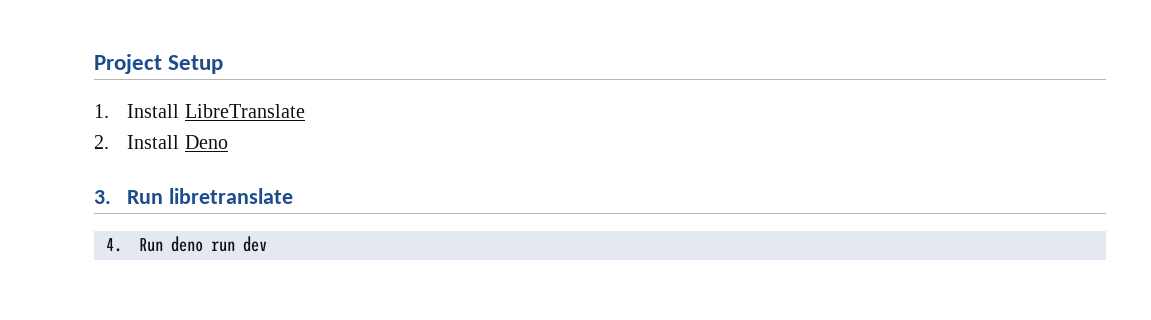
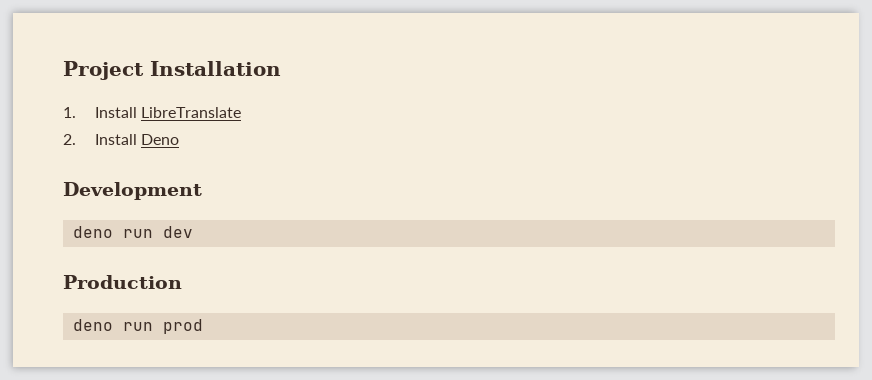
- Project Setup
+ Project Installation
- 3. Run libretranslate
- 4. Run deno run dev
+ Development
+ deno run dev
+ Production
+ deno run prod

